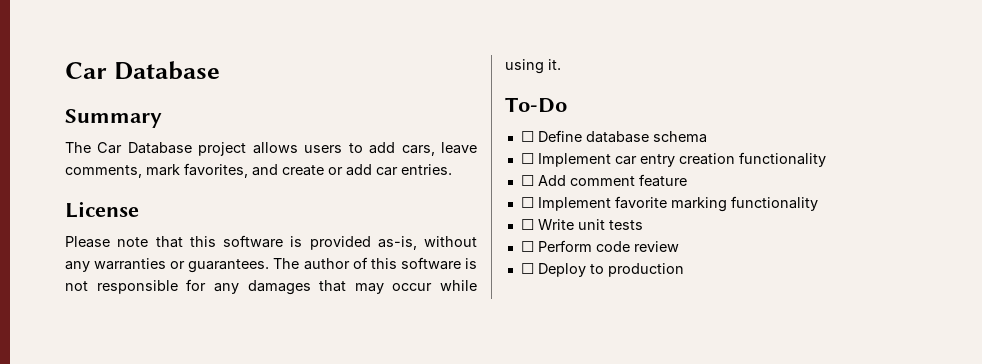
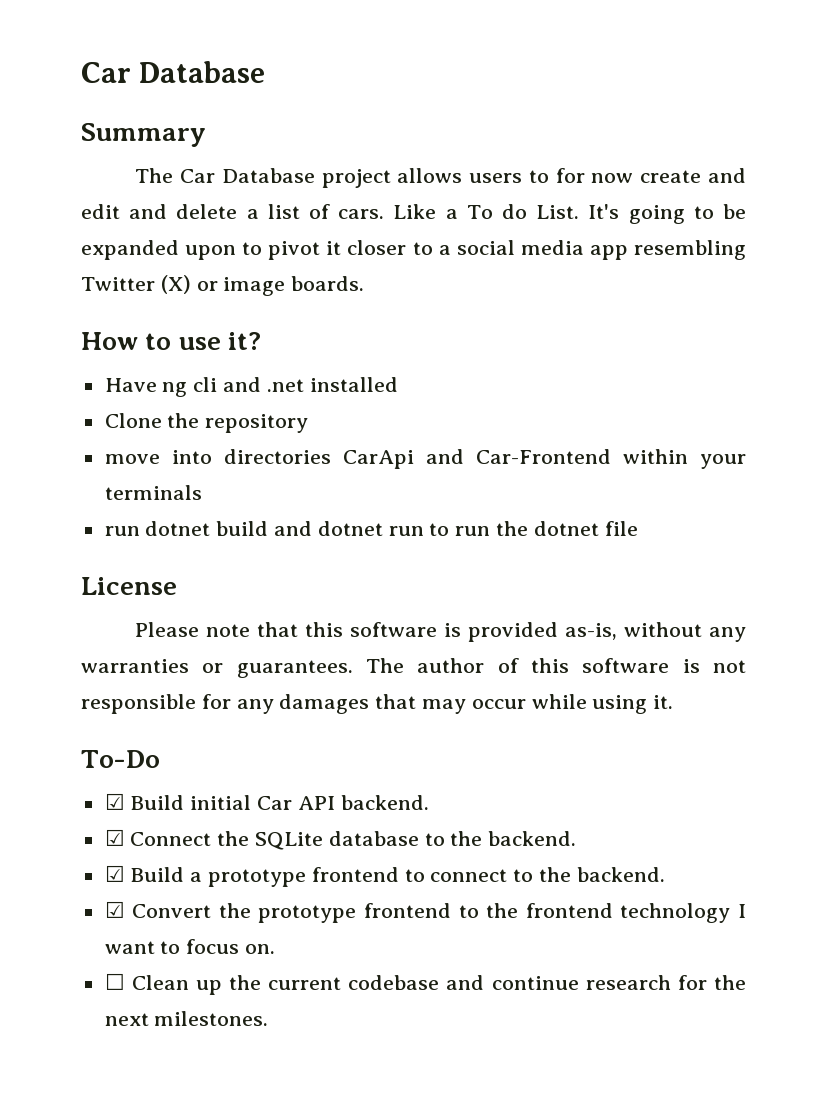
- The Car Database project allows users to add cars, leave comments, mark favorites, and create or add car entries.
+ The Car Database project allows users to for now create and edit and delete a list of cars. Like a To do List. It's going to be expanded upon to pivot it closer to a social media app resembling Twitter (X) or image boards.
+ How to use it?
+ Have ng cli and .net installed
+ Clone the repository
+ move into directories CarApi and Car-Frontend within your terminals
+ run dotnet build and dotnet run to run the dotnet file
- ☐ Define database schema
- ☐ Implement car entry creation functionality
- ☐ Add comment feature
- ☐ Implement favorite marking functionality
- ☐ Write unit tests
- ☐ Perform code review
- ☐ Deploy to production
+ ☑ Build initial Car API backend.
+ ☑ Connect the SQLite database to the backend.
+ ☑ Build a prototype frontend to connect to the backend.
+ ☑ Convert the prototype frontend to the frontend technology I want to focus on.
+ ☐ Clean up the current codebase and continue research for the next milestones.

